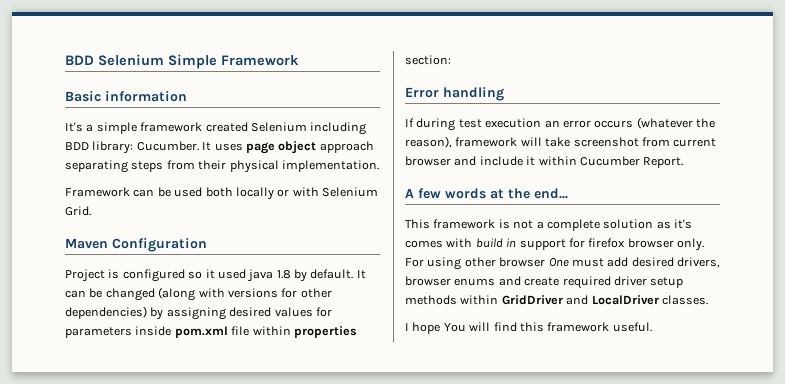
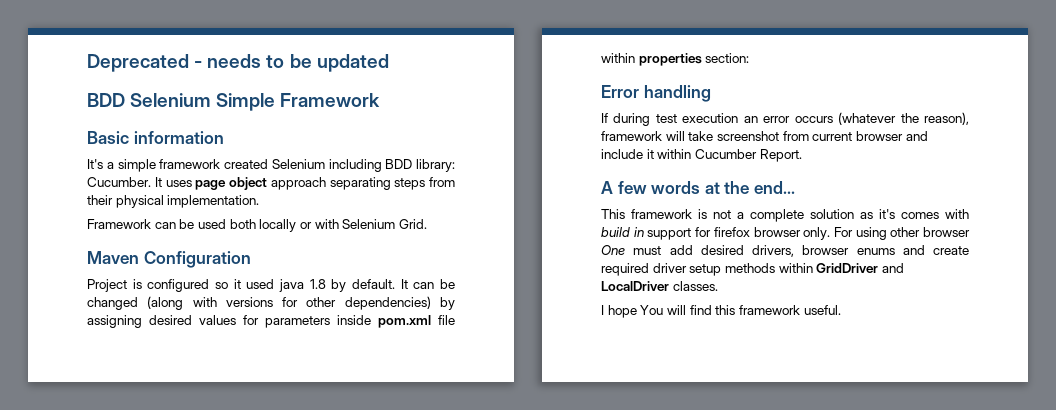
+ Deprecated - needs to be updated

